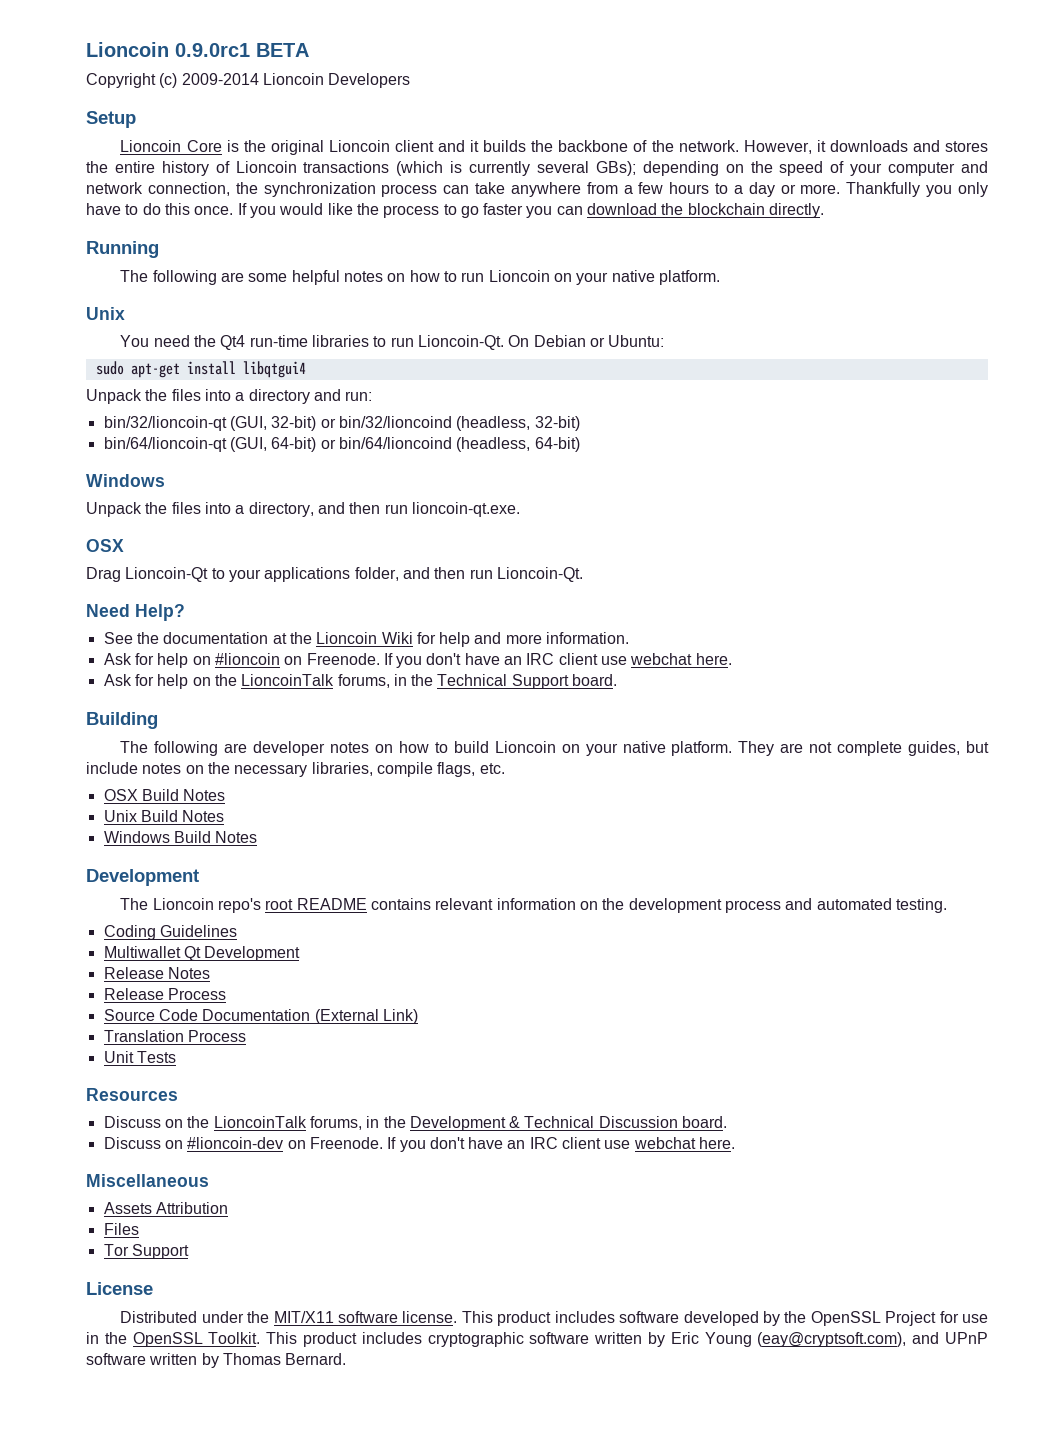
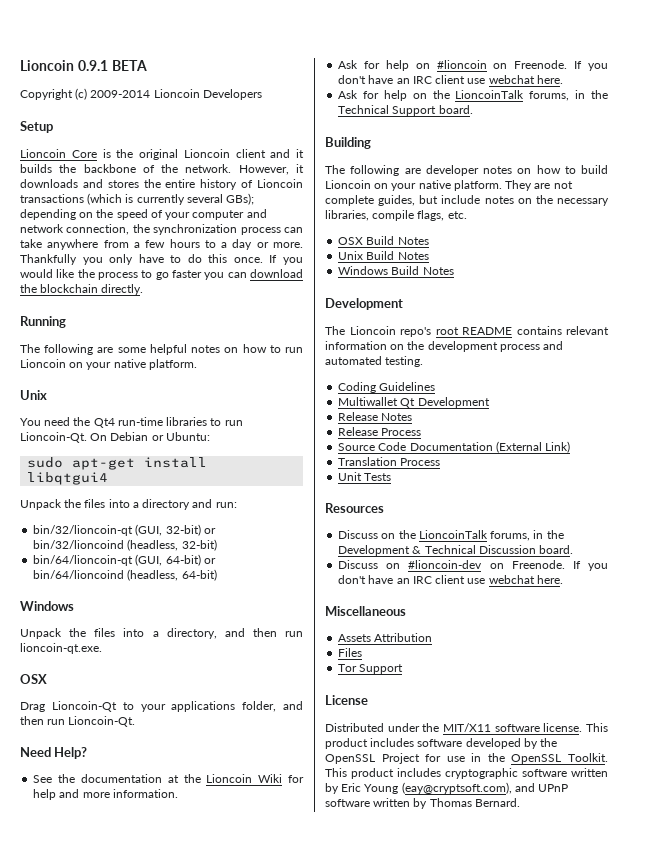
- Lioncoin 0.9.0rc1 BETA
+ Lioncoin 0.9.1 BETA

